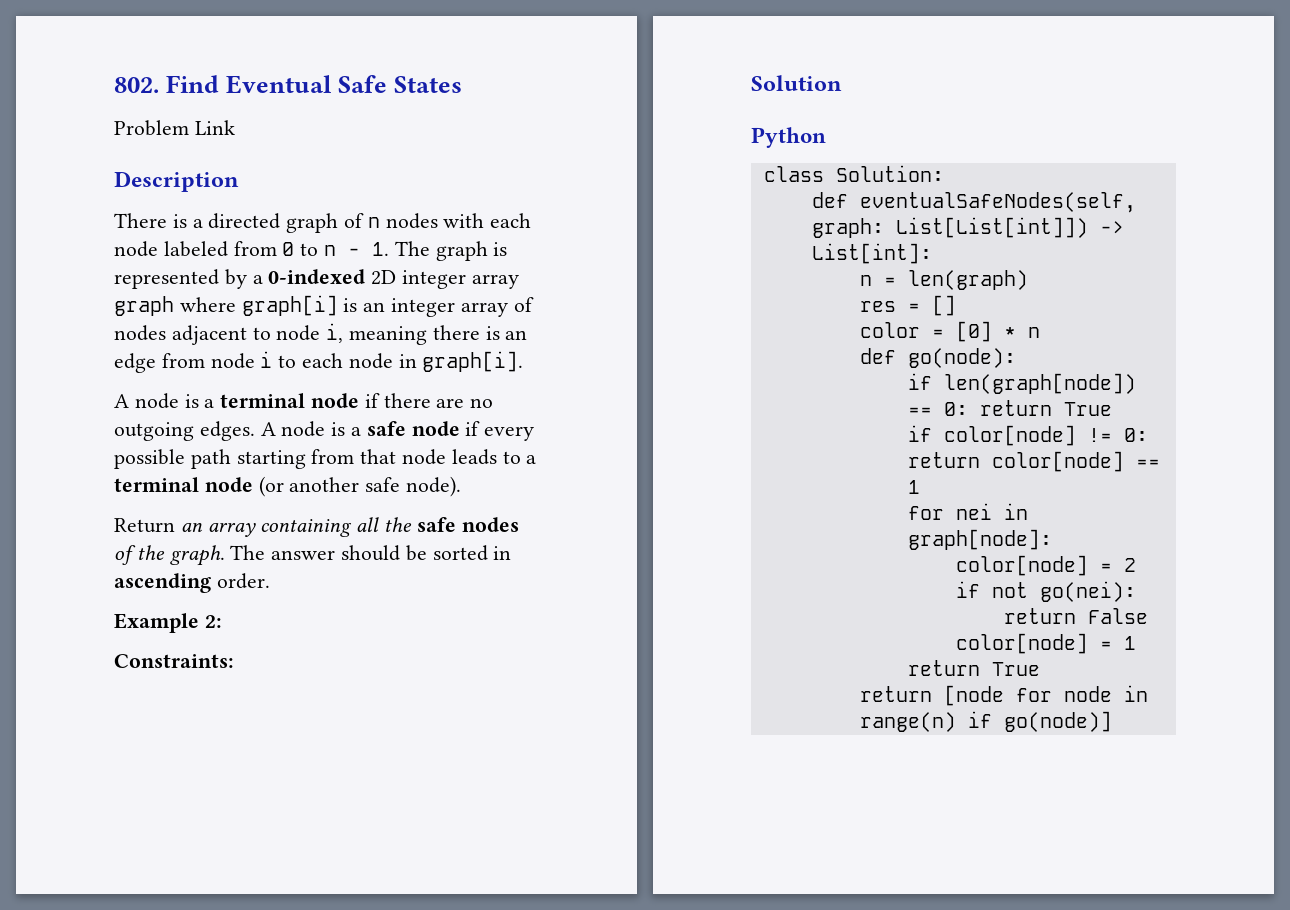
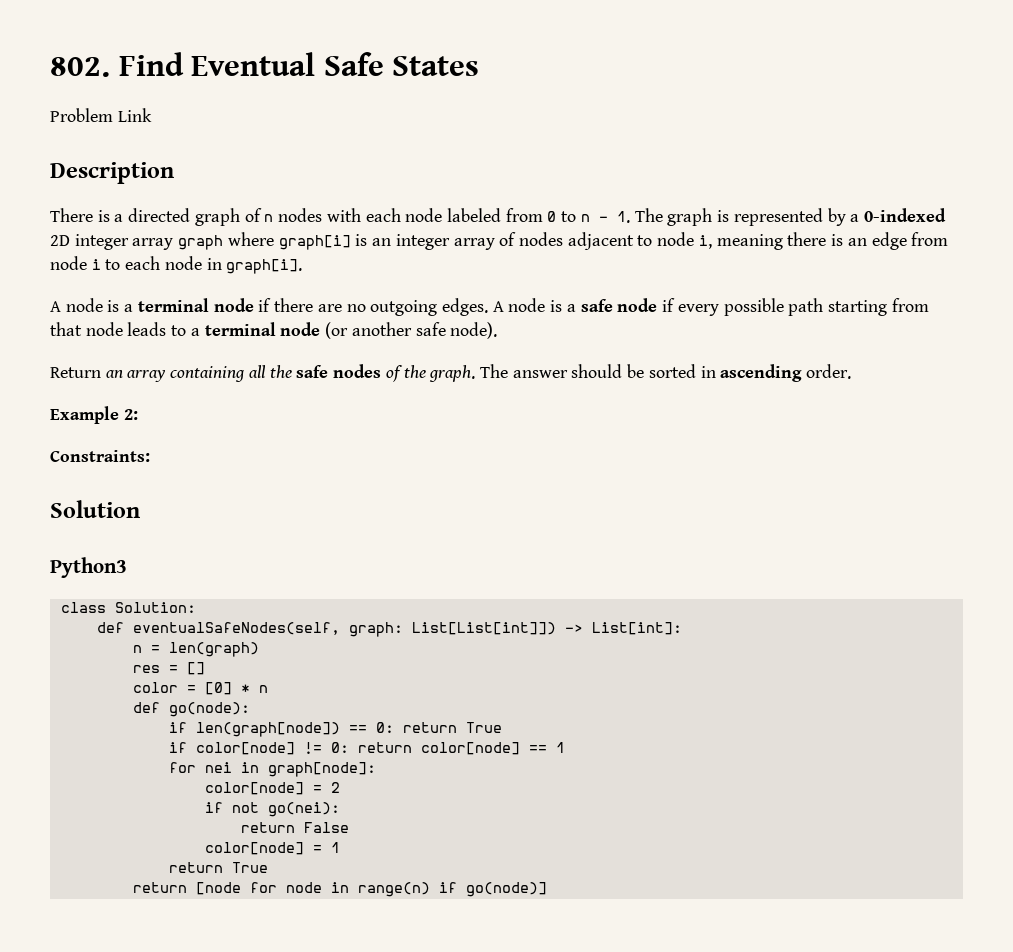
- Python
+ Python3

